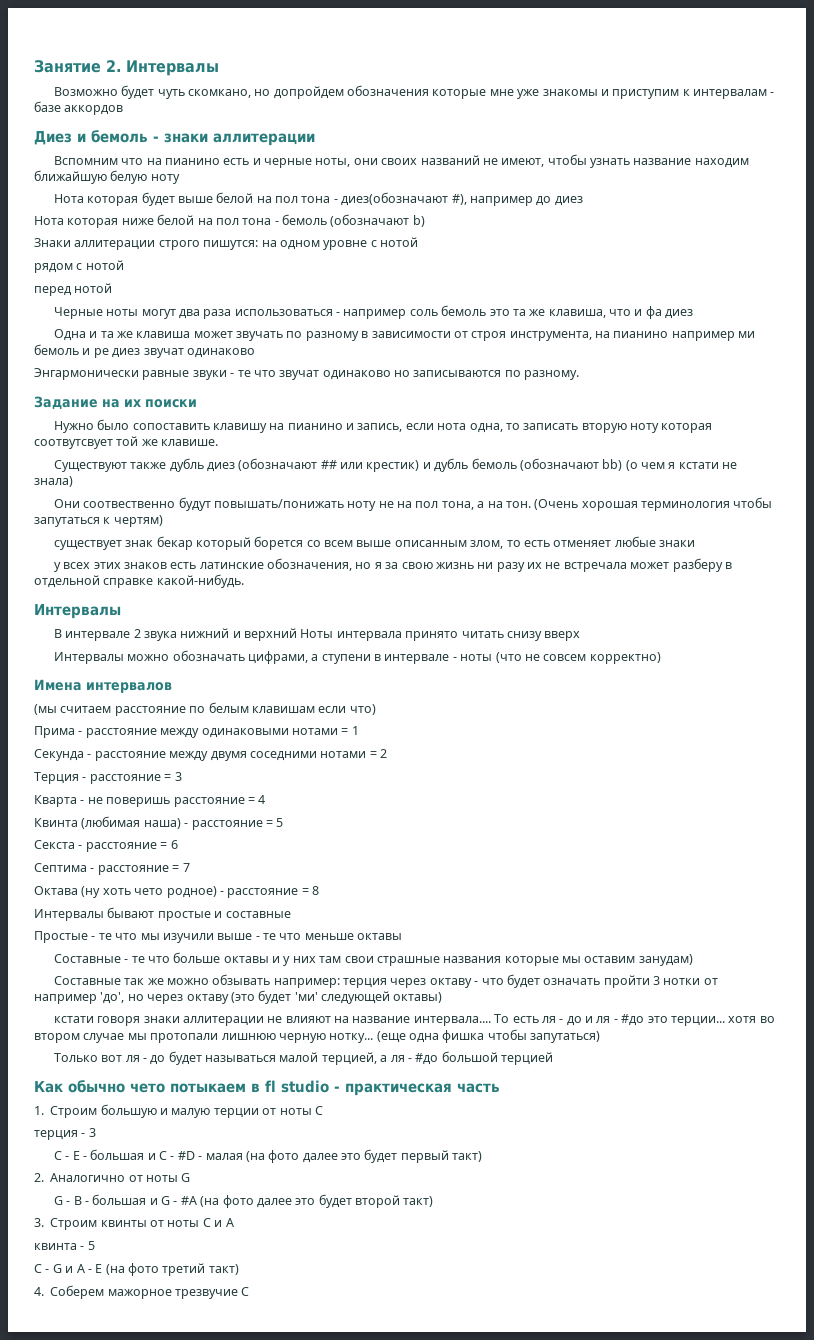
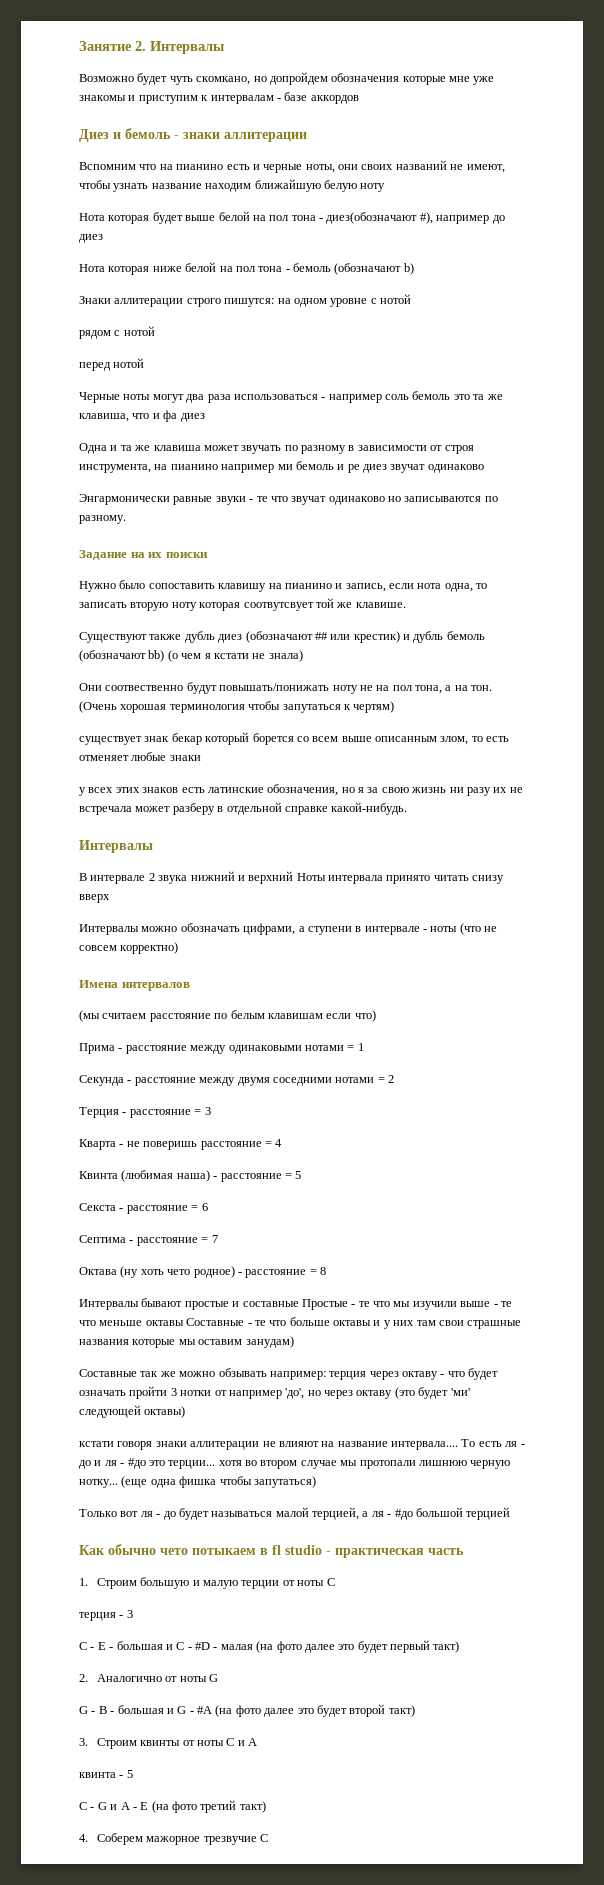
- Интервалы бывают простые и составные
- Простые - те что мы изучили выше - те что меньше октавы
- Составные - те что больше октавы и у них там свои страшные названия которые мы оставим занудам)
+ Интервалы бывают простые и составные Простые - те что мы изучили выше - те что меньше октавы Составные - те что больше октавы и у них там свои страшные названия которые мы оставим занудам)

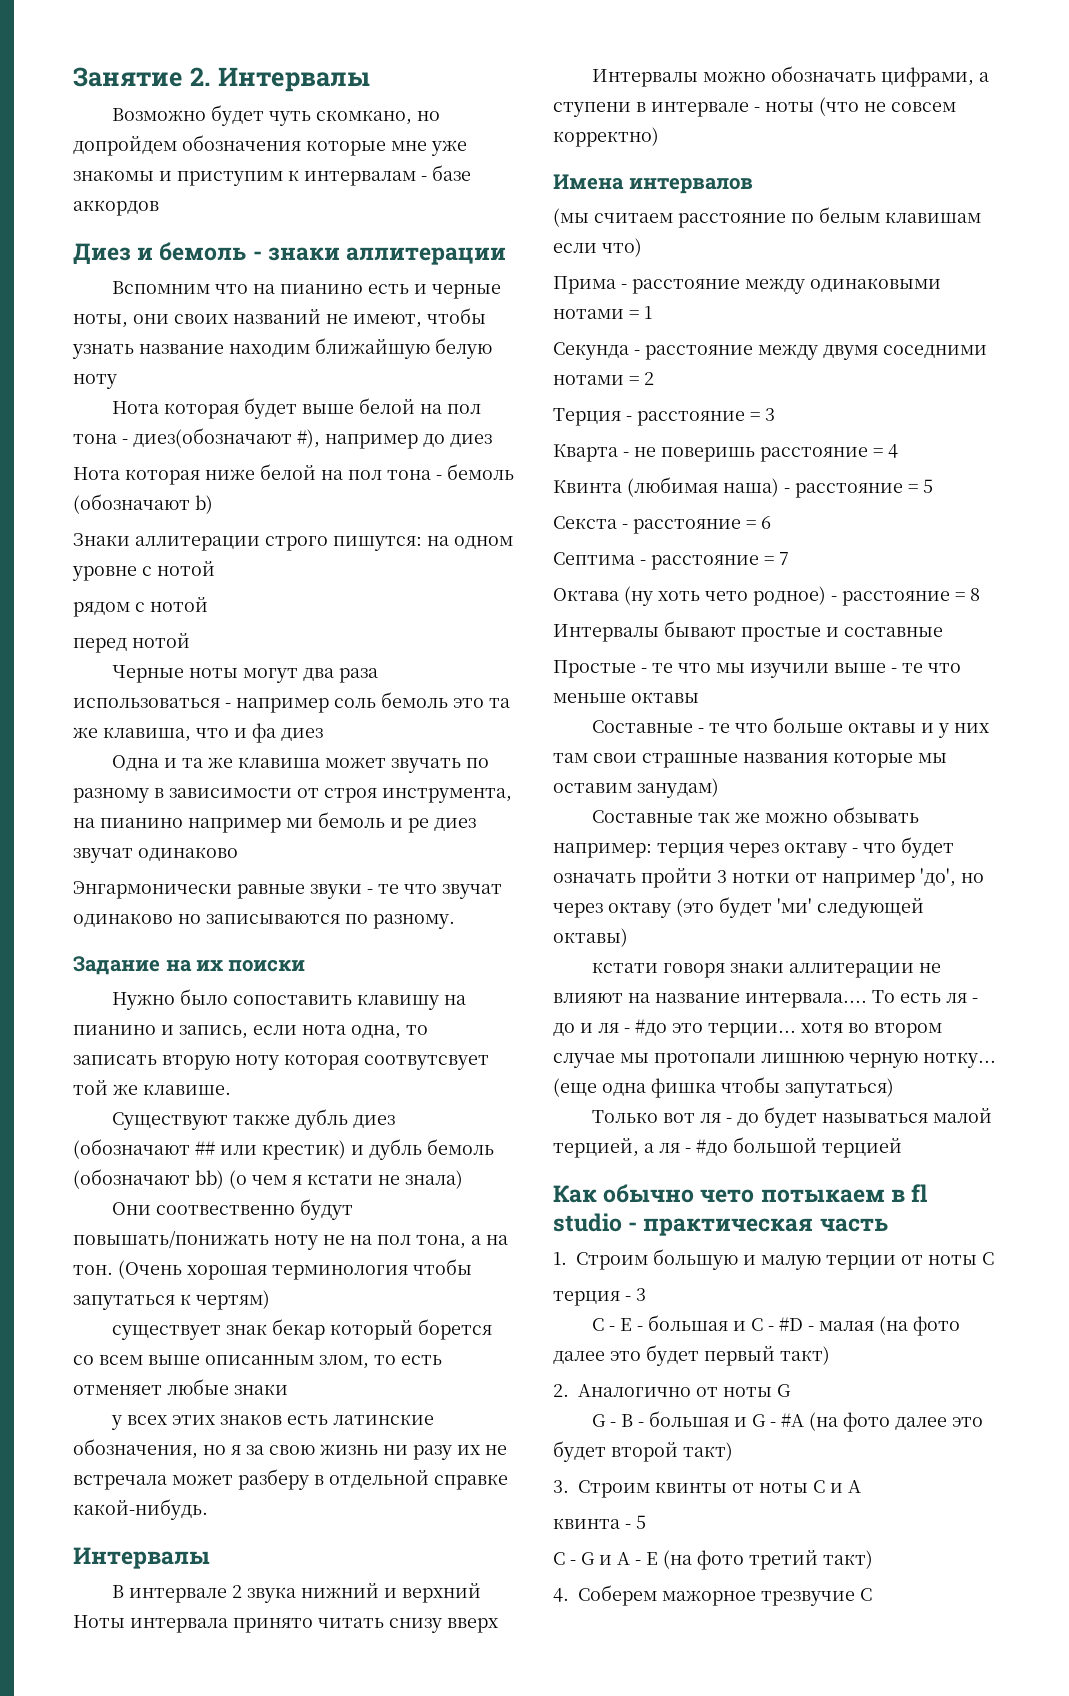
- Интервалы бывают простые и составные Простые - те что мы изучили выше - те что меньше октавы Составные - те что больше октавы и у них там свои страшные названия которые мы оставим занудам)
+ Интервалы бывают простые и составные
+ Простые - те что мы изучили выше - те что меньше октавы
+ Составные - те что больше октавы и у них там свои страшные названия которые мы оставим занудам)

